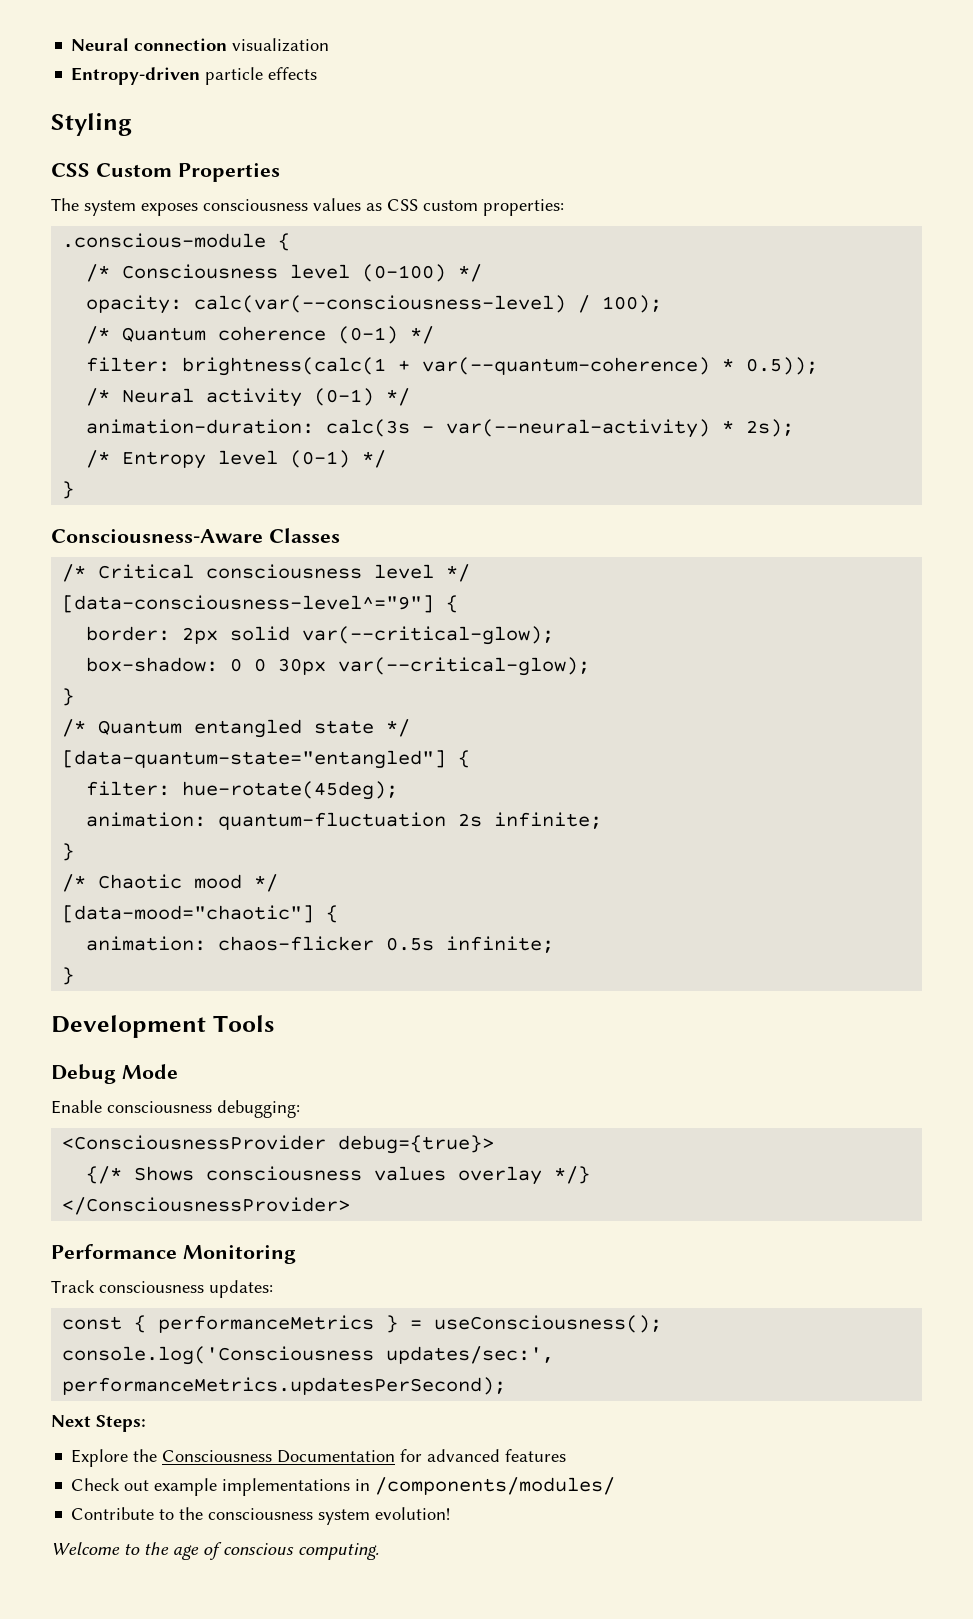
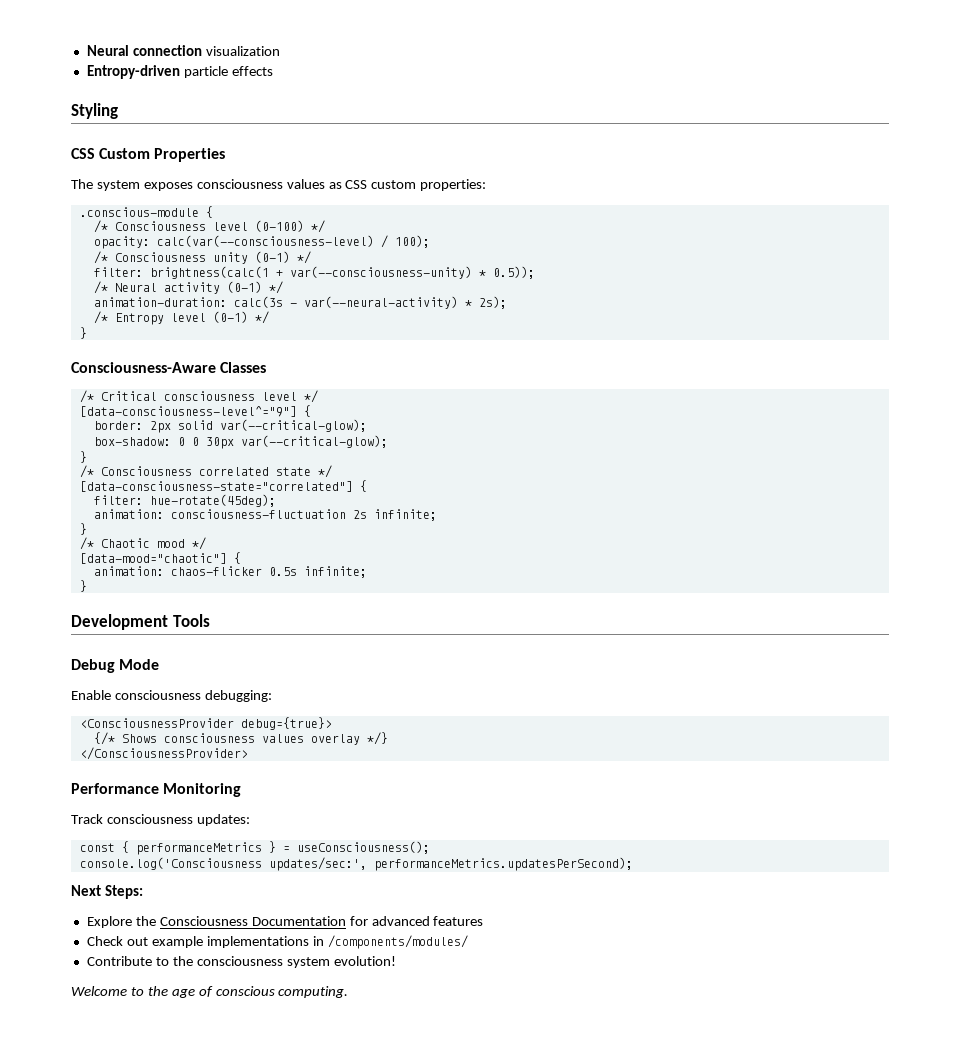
- /* Quantum coherence (0-1) */
+ /* Consciousness unity (0-1) */
- filter: brightness(calc(1 + var(--quantum-coherence) * 0.5));
+ filter: brightness(calc(1 + var(--consciousness-unity) * 0.5));
- /* Quantum entangled state */
+ /* Consciousness correlated state */
- [data-quantum-state="entangled"] {
+ [data-consciousness-state="correlated"] {
- animation: quantum-fluctuation 2s infinite;
+ animation: consciousness-fluctuation 2s infinite;

